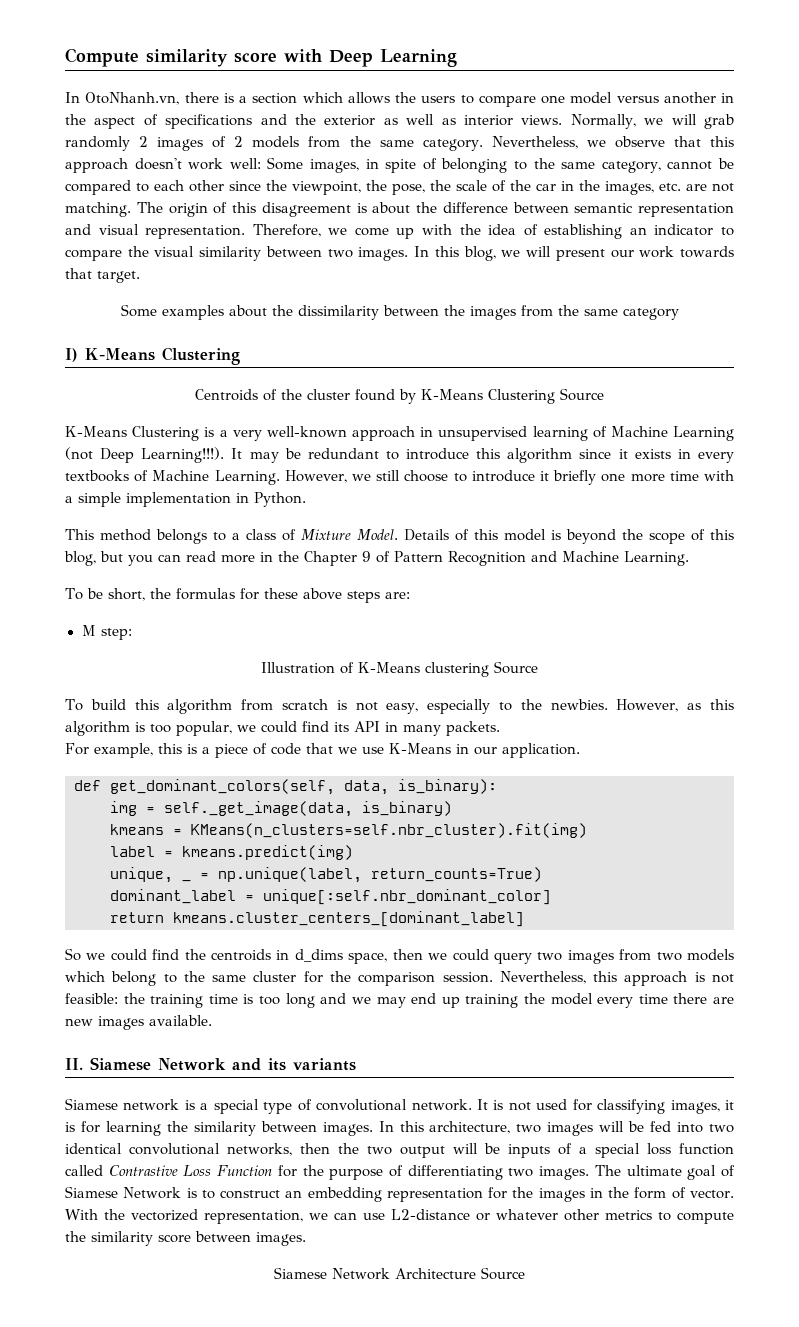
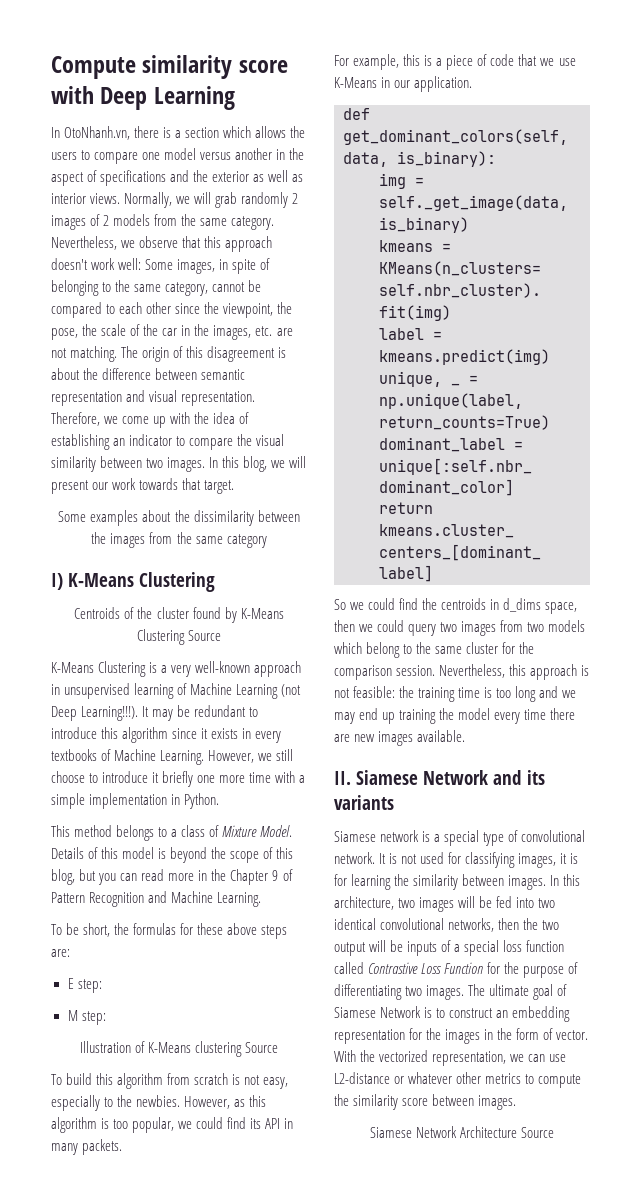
+ E step:

